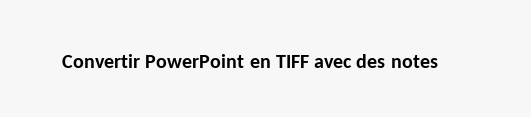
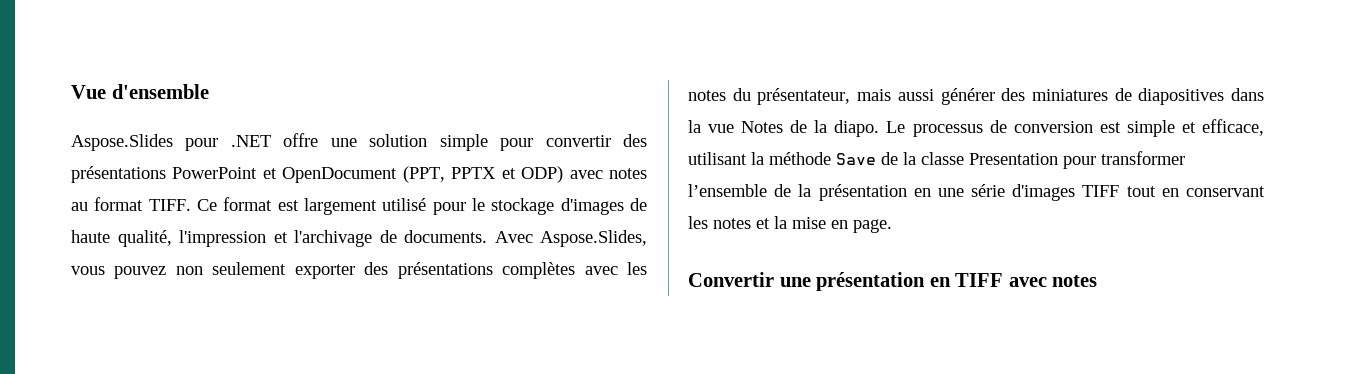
- Convertir PowerPoint en TIFF avec des notes
+ Vue d'ensemble
+ Aspose.Slides pour .NET offre une solution simple pour convertir des présentations PowerPoint et OpenDocument (PPT, PPTX et ODP) avec notes au format TIFF. Ce format est largement utilisé pour le stockage d'images de haute qualité, l'impression et l'archivage de documents. Avec Aspose.Slides, vous pouvez non seulement exporter des présentations complètes avec les notes du présentateur, mais aussi générer des miniatures de diapositives dans la vue Notes de la diapo. Le processus de conversion est simple et efficace, utilisant la méthode Save de la classe Presentation pour transformer l’ensemble de la présentation en une série d'images TIFF tout en conservant les notes et la mise en page.
+ Convertir une présentation en TIFF avec notes

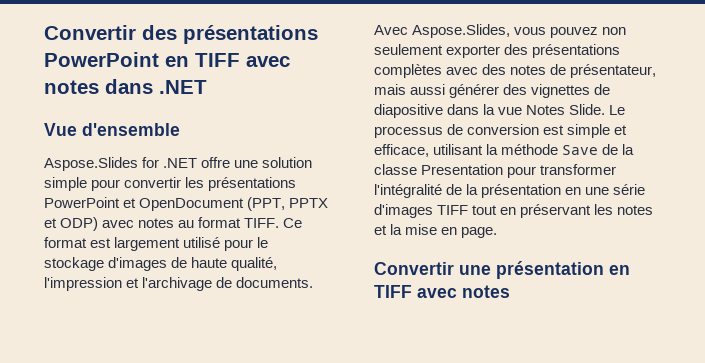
+ Convertir des présentations PowerPoint en TIFF avec notes dans .NET
- Aspose.Slides pour .NET offre une solution simple pour convertir des présentations PowerPoint et OpenDocument (PPT, PPTX et ODP) avec notes au format TIFF.
+ Aspose.Slides for .NET offre une solution simple pour convertir les présentations PowerPoint et OpenDocument (PPT, PPTX et ODP) avec notes au format TIFF.
- Avec Aspose.Slides, vous pouvez non seulement exporter des présentations complètes avec les notes du présentateur, mais aussi générer des miniatures de diapositives dans la vue Notes de la diapo.
+ Avec Aspose.Slides, vous pouvez non seulement exporter des présentations complètes avec des notes de présentateur, mais aussi générer des vignettes de diapositive dans la vue Notes Slide.
- Le processus de conversion est simple et efficace, utilisant la méthode Save de la classe Presentation pour transformer l’ensemble de la présentation en une série d'images TIFF tout en conservant les notes et la mise en page.
+ Le processus de conversion est simple et efficace, utilisant la méthode Save de la classe Presentation pour transformer l'intégralité de la présentation en une série d'images TIFF tout en préservant les notes et la mise en page.

